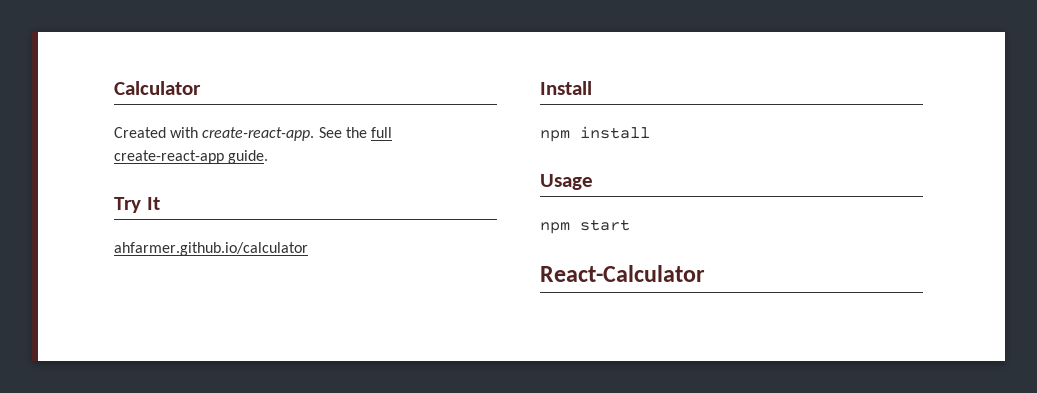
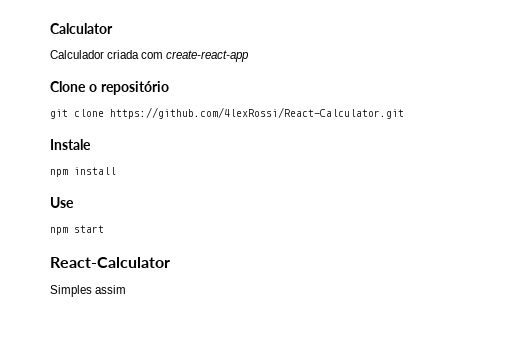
- Created with create-react-app. See the full create-react-app guide.
- Try It
- ahfarmer.github.io/calculator
- Install
+ Calculador criada com create-react-app
+ Clone o repositório
+ git clone https://github.com/4lexRossi/React-Calculator.git
+ Instale
- Usage
+ Use
+ Simples assim

